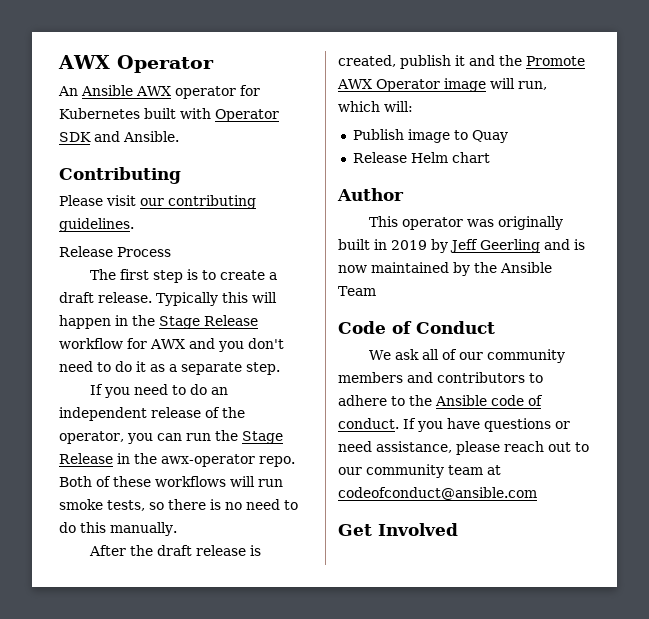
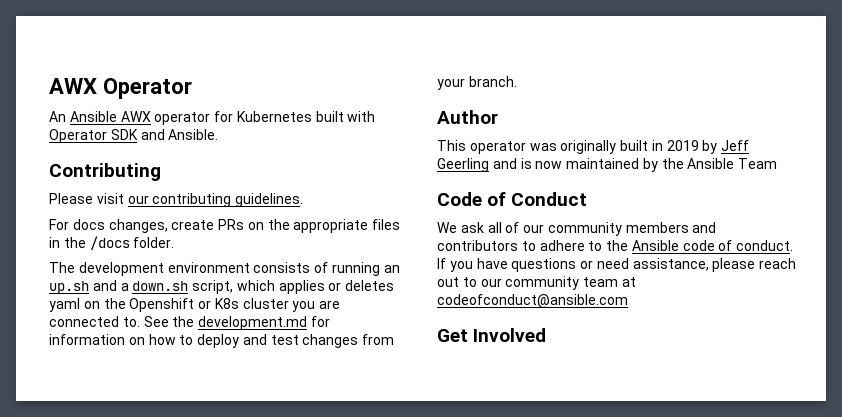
- Release Process
- The first step is to create a draft release. Typically this will happen in the Stage Release workflow for AWX and you don't need to do it as a separate step.
- If you need to do an independent release of the operator, you can run the Stage Release in the awx-operator repo. Both of these workflows will run smoke tests, so there is no need to do this manually.
- After the draft release is created, publish it and the Promote AWX Operator image will run, which will:
- Publish image to Quay
- Release Helm chart
+ For docs changes, create PRs on the appropriate files in the /docs folder.
+ The development environment consists of running an up.sh and a down.sh script, which applies or deletes yaml on the Openshift or K8s cluster you are connected to. See the development.md for information on how to deploy and test changes from your branch.

